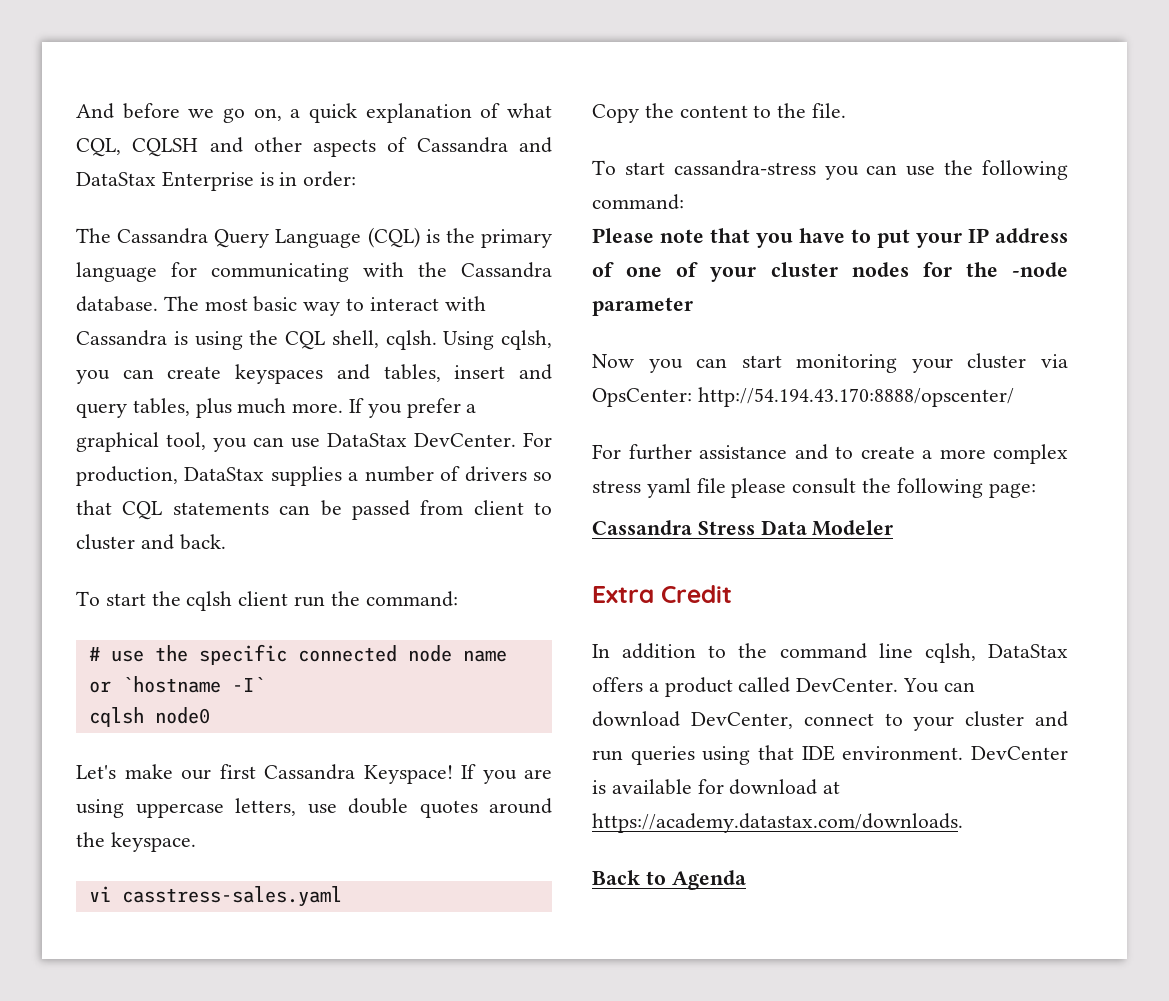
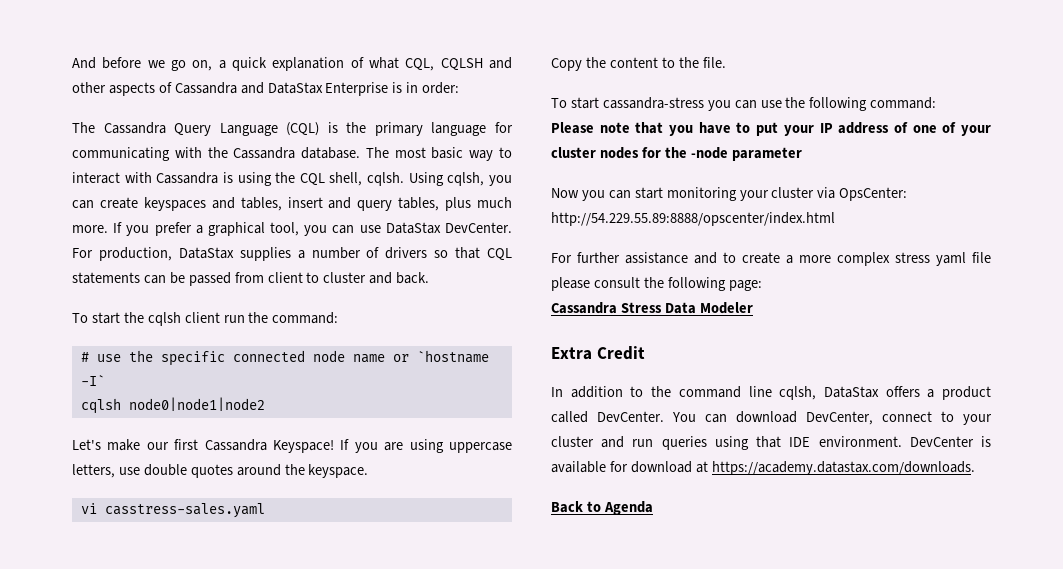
- cqlsh node0
+ cqlsh node0|node1|node2
- Now you can start monitoring your cluster via OpsCenter: http://54.194.43.170:8888/opscenter/
+ Now you can start monitoring your cluster via OpsCenter: http://54.229.55.89:8888/opscenter/index.html

